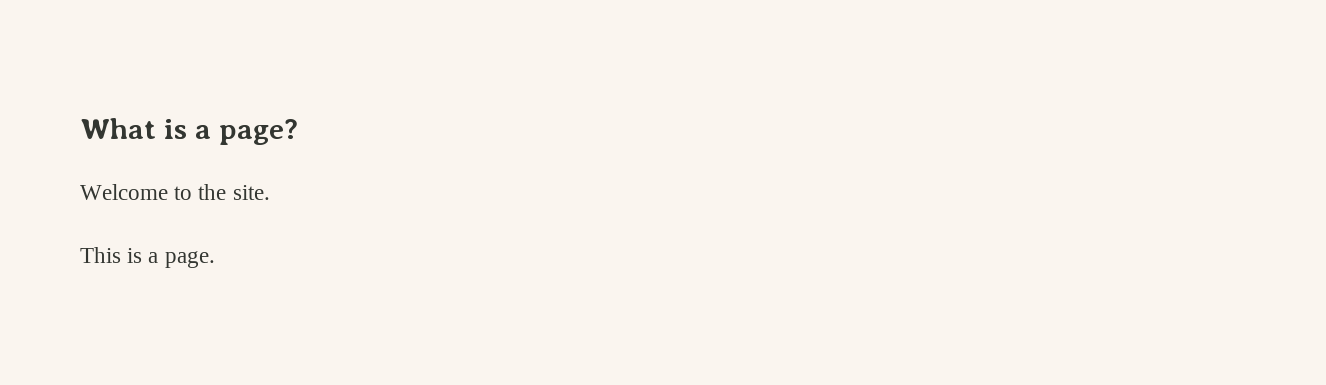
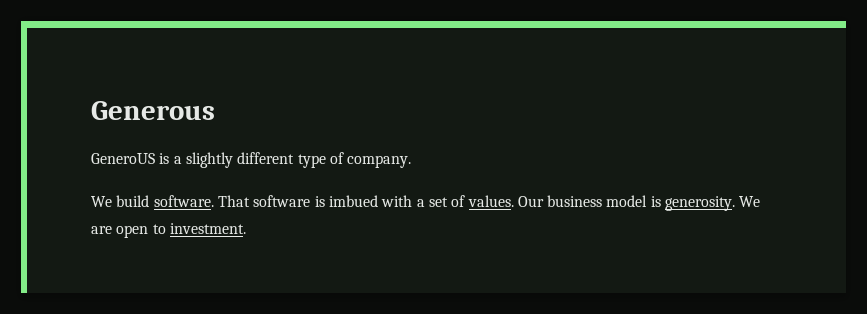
- What is a page?
- Welcome to the site.
- This is a page.
+ Generous
+ GeneroUS is a slightly different type of company.
+ We build software. That software is imbued with a set of values. Our business model is generosity. We are open to investment.

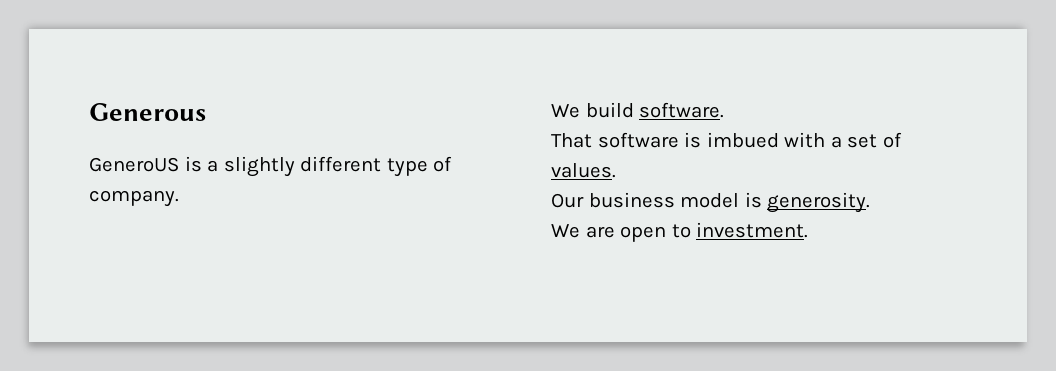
- We build software. That software is imbued with a set of values. Our business model is generosity. We are open to investment.
+ We build software.
+ That software is imbued with a set of values.
+ Our business model is generosity.
+ We are open to investment.

